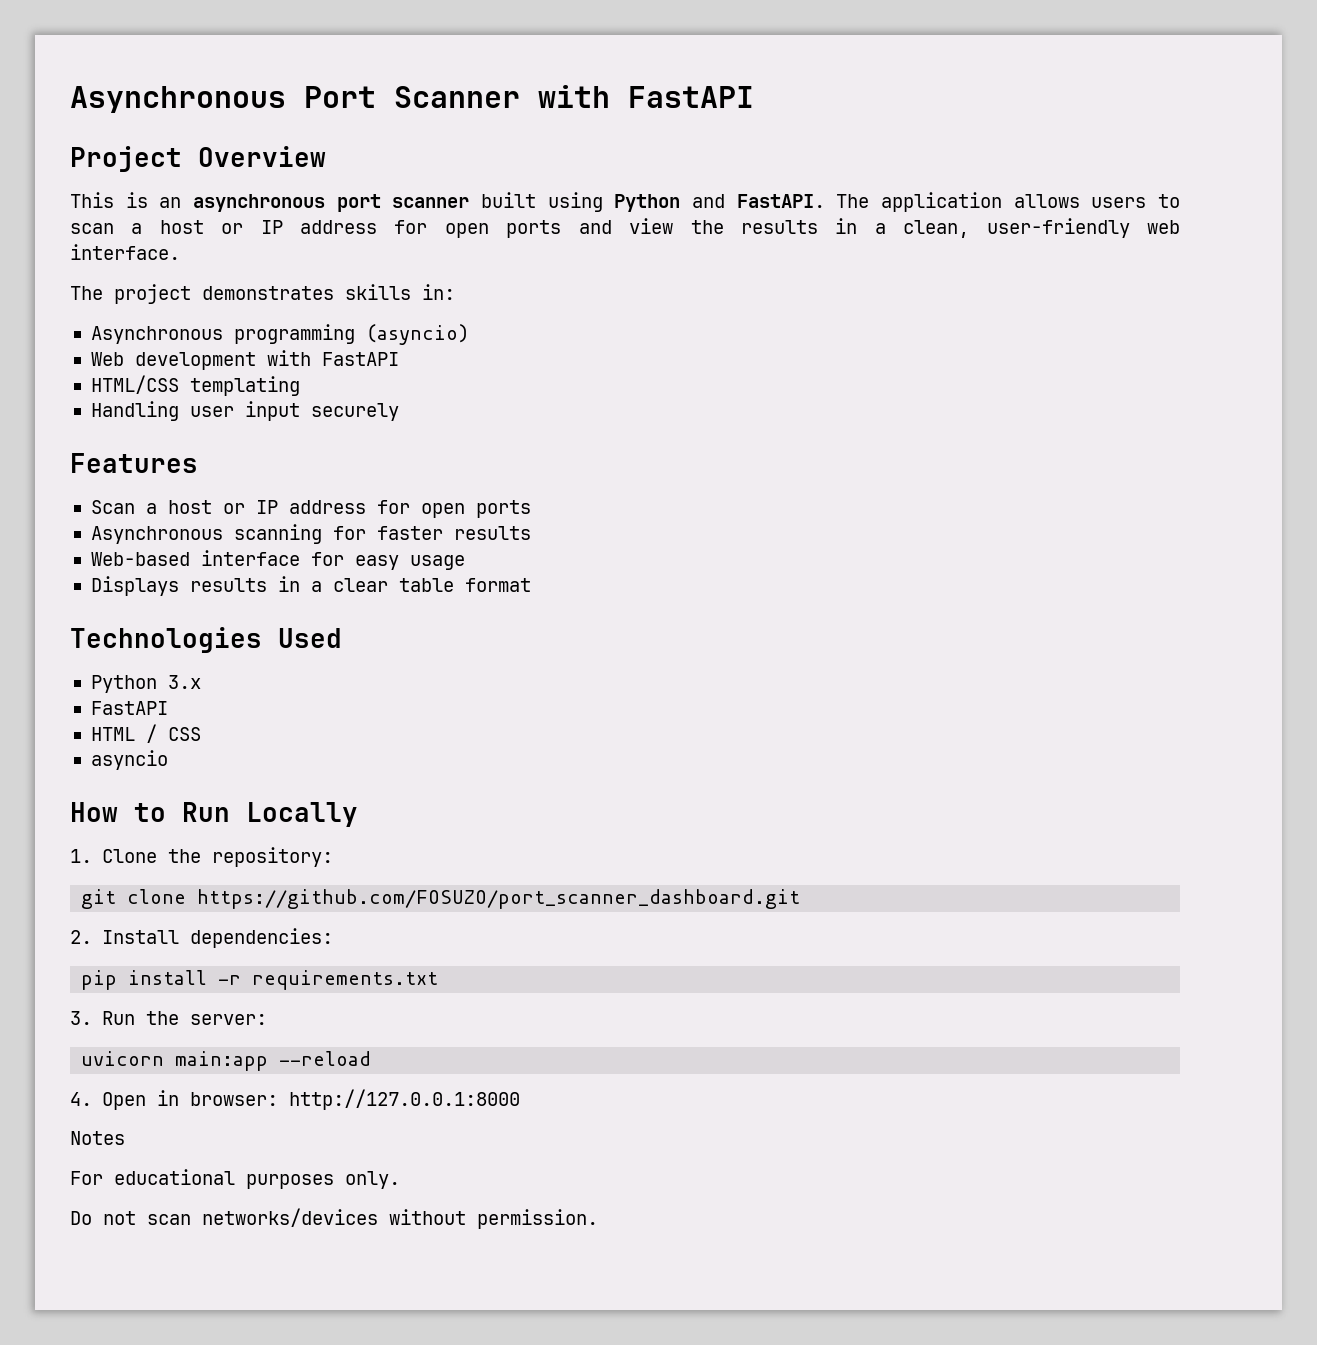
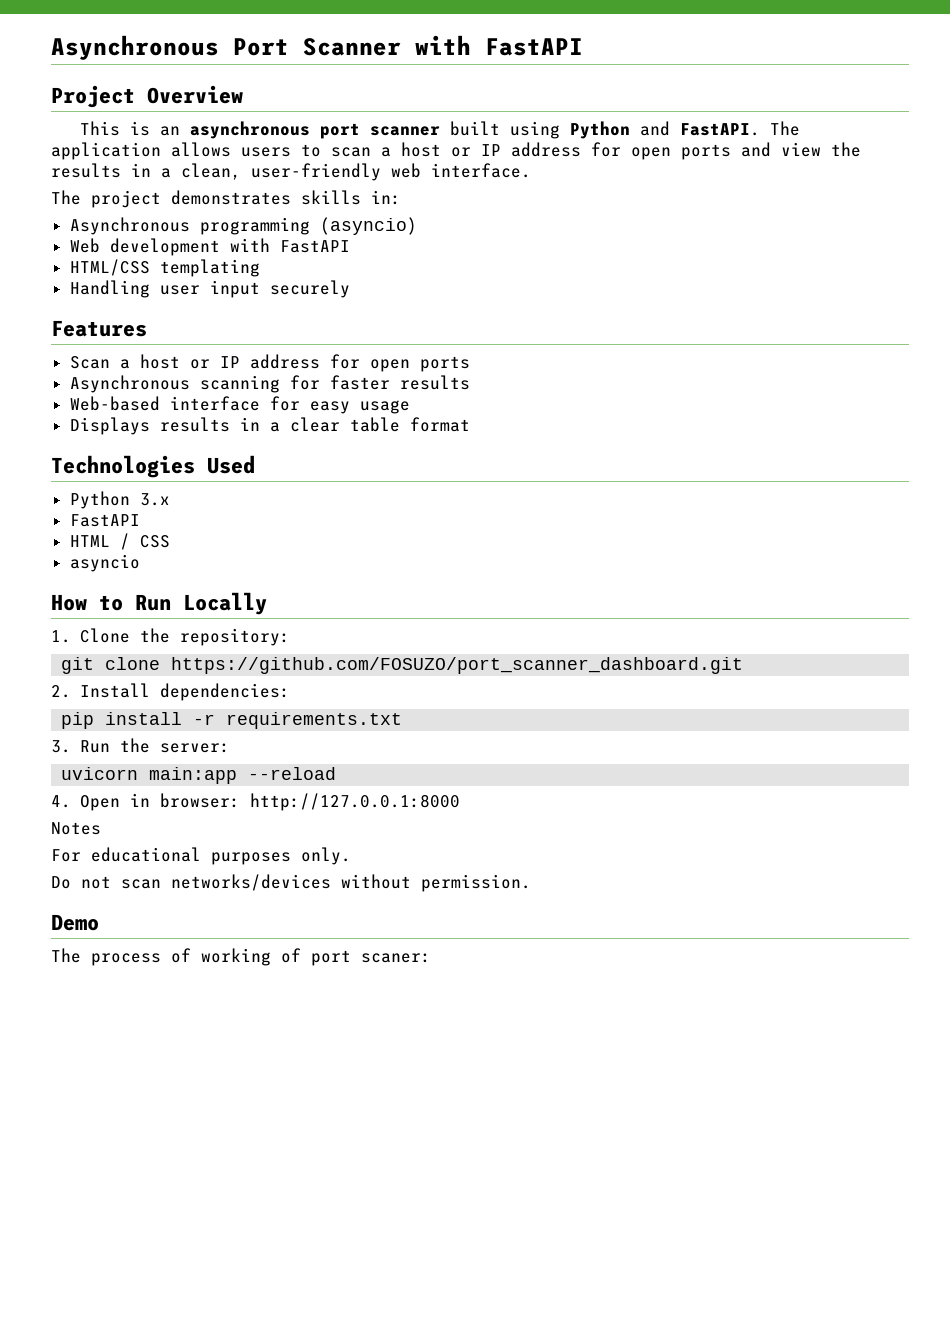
+ Demo
+ The process of working of port scaner:

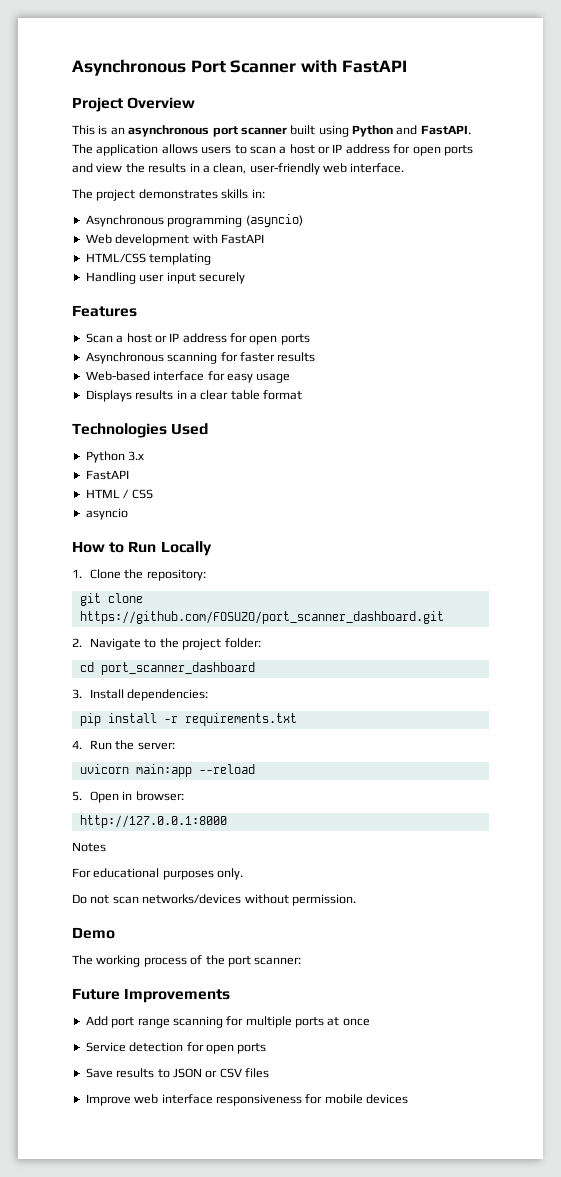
- 2. Install dependencies:
+ 2. Navigate to the project folder:
+ cd port_scanner_dashboard
+ 3. Install dependencies:
- 3. Run the server:
+ 4. Run the server:
- 4. Open in browser: http://127.0.0.1:8000
+ 5. Open in browser:
+ http://127.0.0.1:8000
- The process of working of port scaner:
+ The working process of the port scanner:
+ Future Improvements
+ Add port range scanning for multiple ports at once
+ Service detection for open ports
+ Save results to JSON or CSV files
+ Improve web interface responsiveness for mobile devices

